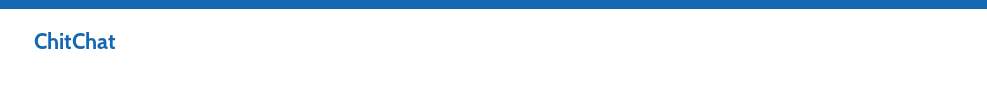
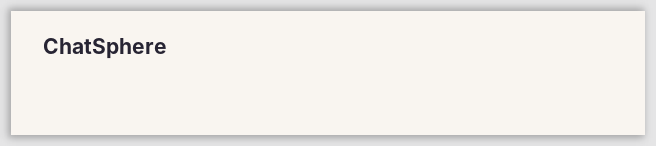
- ChitChat
+ ChatSphere

